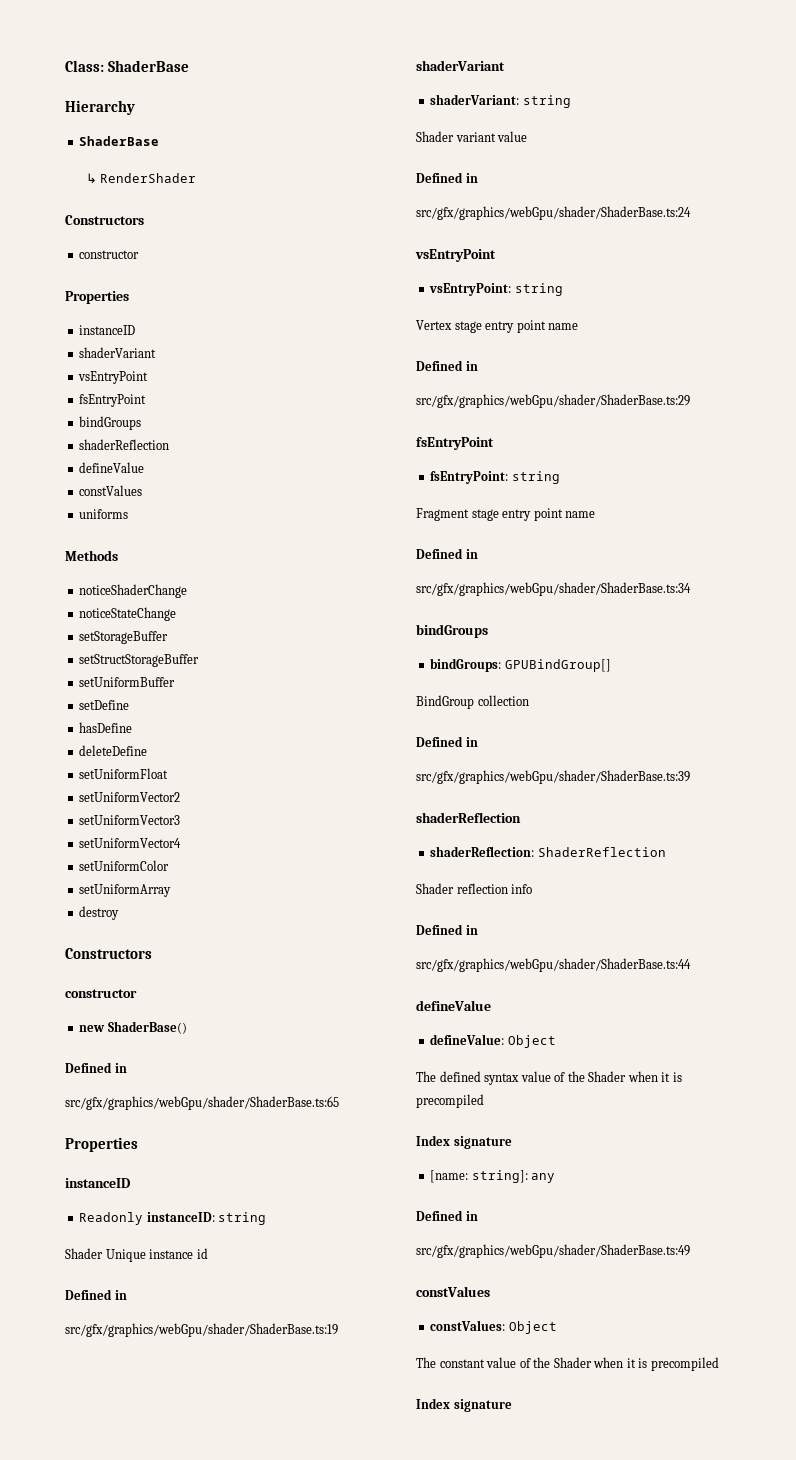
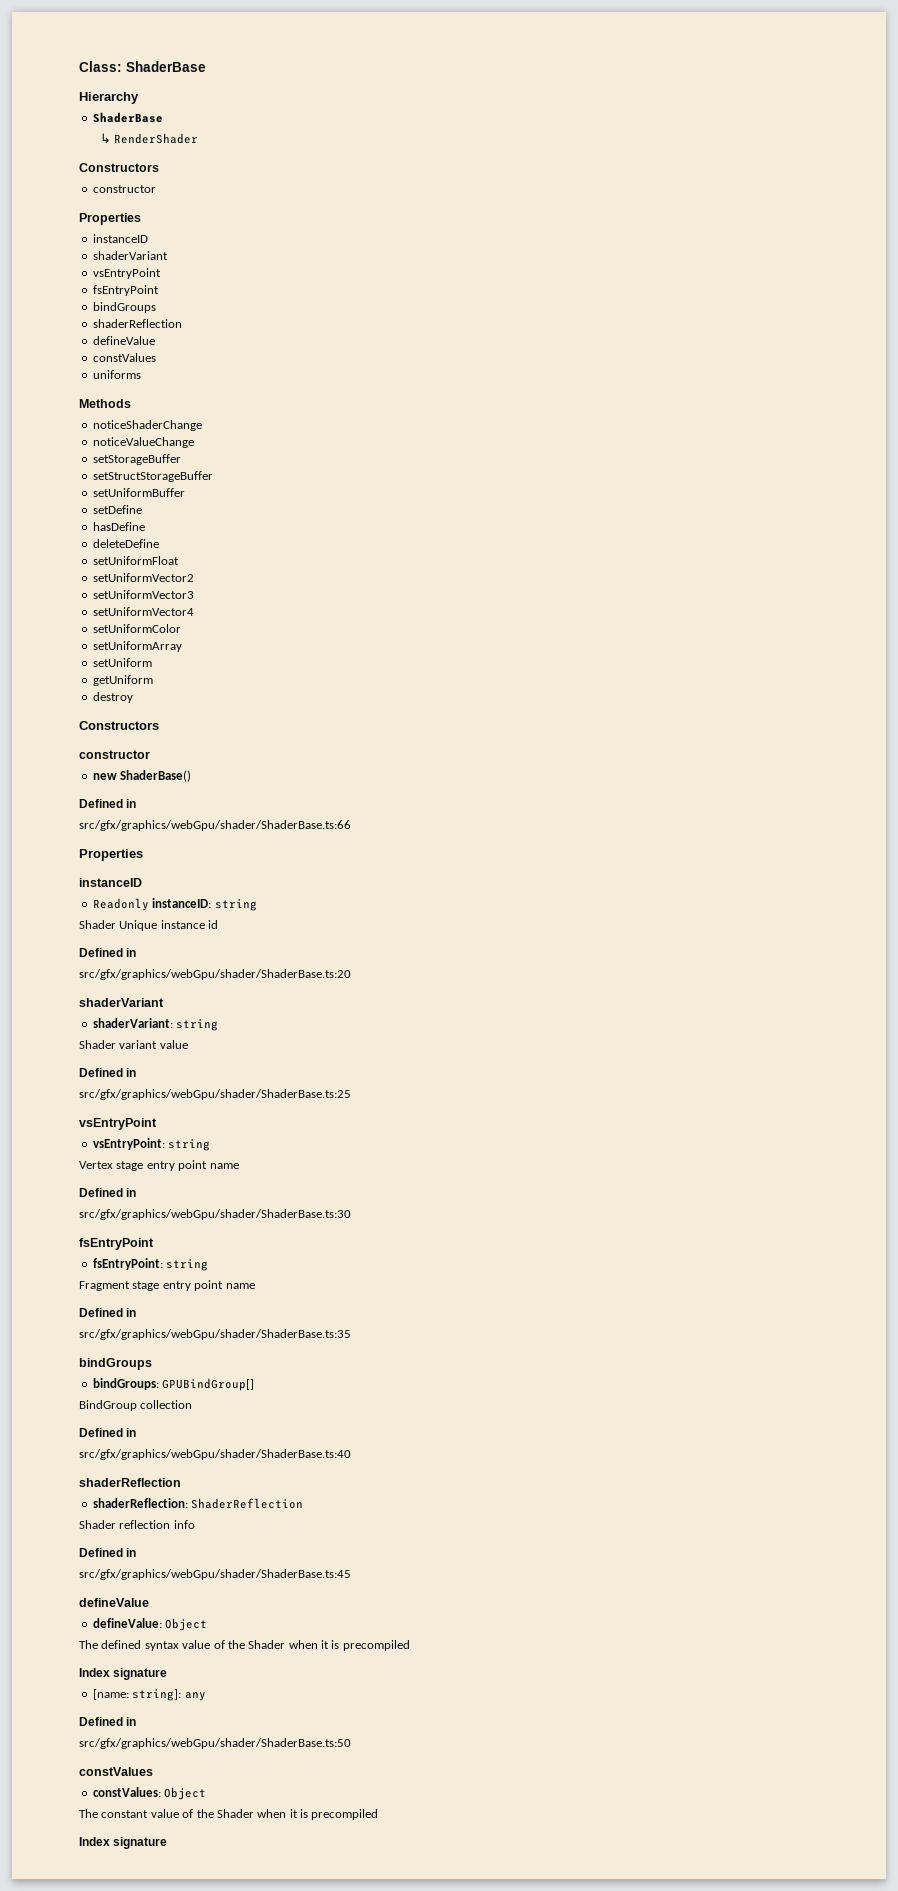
- noticeStateChange
+ noticeValueChange
+ setUniform
+ getUniform
- src/gfx/graphics/webGpu/shader/ShaderBase.ts:65
+ src/gfx/graphics/webGpu/shader/ShaderBase.ts:66
- src/gfx/graphics/webGpu/shader/ShaderBase.ts:19
+ src/gfx/graphics/webGpu/shader/ShaderBase.ts:20
- src/gfx/graphics/webGpu/shader/ShaderBase.ts:24
+ src/gfx/graphics/webGpu/shader/ShaderBase.ts:25
- src/gfx/graphics/webGpu/shader/ShaderBase.ts:29
+ src/gfx/graphics/webGpu/shader/ShaderBase.ts:30
- src/gfx/graphics/webGpu/shader/ShaderBase.ts:34
+ src/gfx/graphics/webGpu/shader/ShaderBase.ts:35
- src/gfx/graphics/webGpu/shader/ShaderBase.ts:39
+ src/gfx/graphics/webGpu/shader/ShaderBase.ts:40
- src/gfx/graphics/webGpu/shader/ShaderBase.ts:44
+ src/gfx/graphics/webGpu/shader/ShaderBase.ts:45
- src/gfx/graphics/webGpu/shader/ShaderBase.ts:49
+ src/gfx/graphics/webGpu/shader/ShaderBase.ts:50

